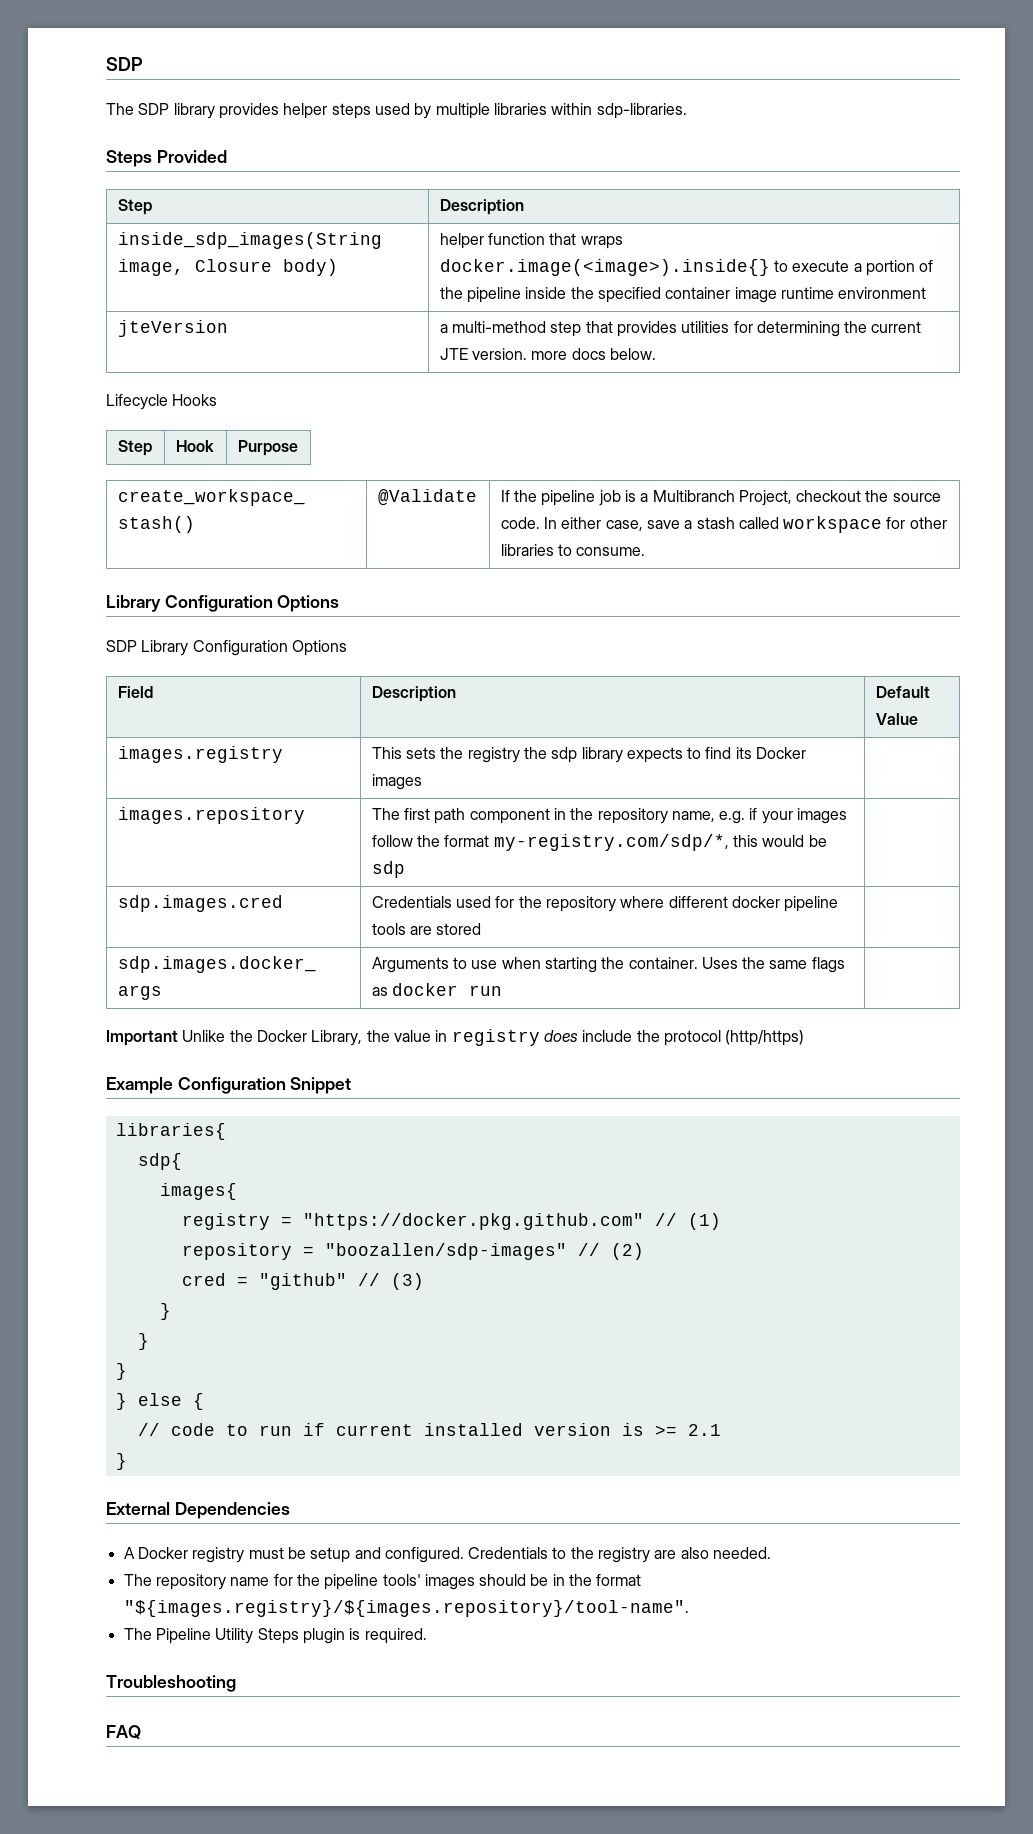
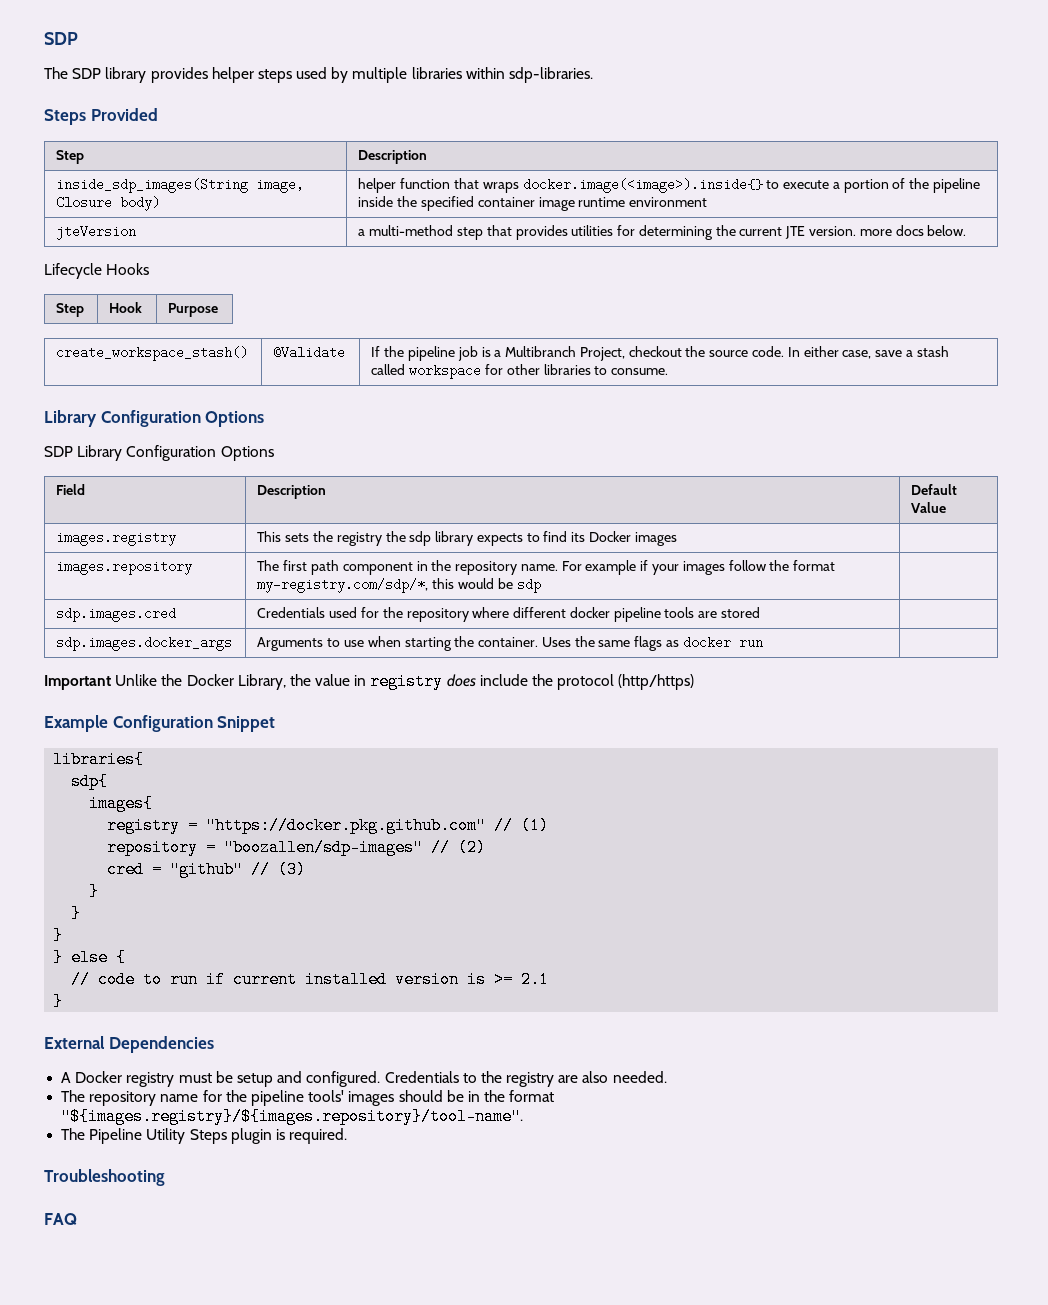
- images.repository | The first path component in the repository name, e.g. if your images follow the format my-registry.com/sdp/*, this would be sdp |
+ images.repository | The first path component in the repository name. For example if your images follow the format my-registry.com/sdp/*, this would be sdp |

